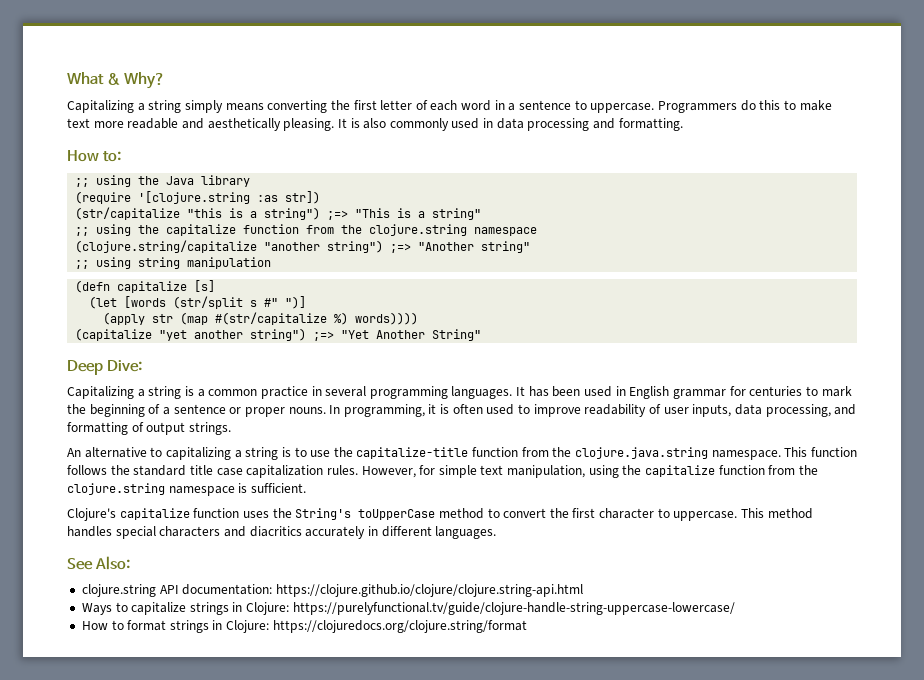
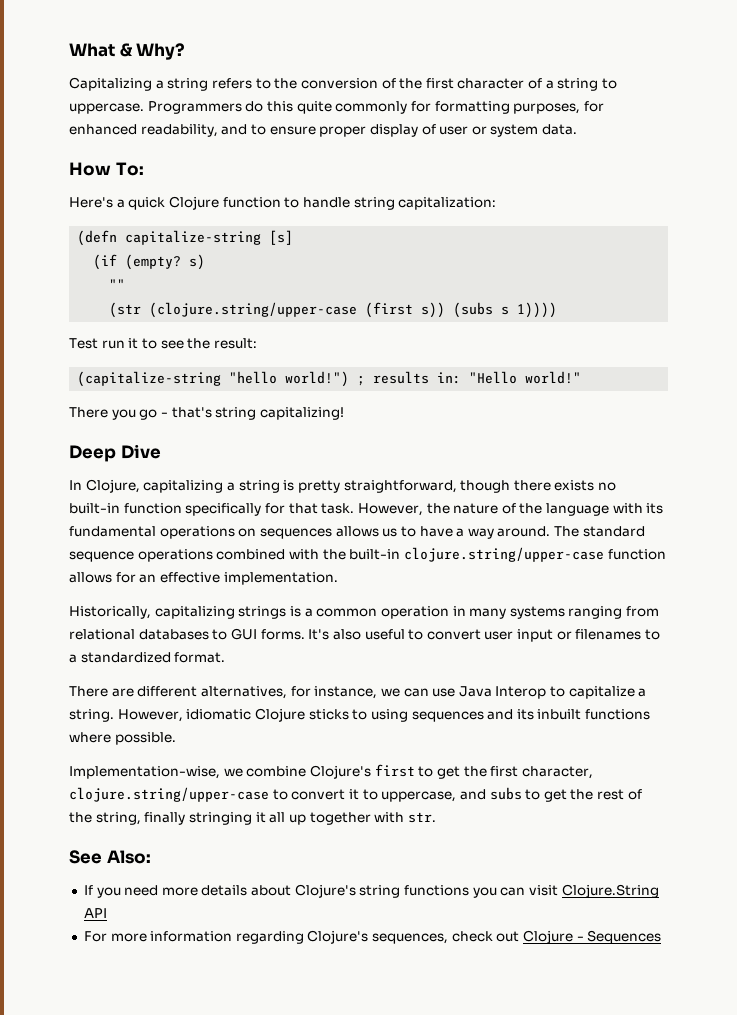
- Capitalizing a string simply means converting the first letter of each word in a sentence to uppercase.
+ Capitalizing a string refers to the conversion of the first character of a string to uppercase.
- Programmers do this to make text more readable and aesthetically pleasing. It is also commonly used in data processing and formatting.
- How to:
- ;; using the Java library
- (require '[clojure.string :as str])
- (str/capitalize "this is a string") ;=> "This is a string"
- ;; using the capitalize function from the clojure.string namespace
- (clojure.string/capitalize "another string") ;=> "Another string"
- ;; using string manipulation
+ Programmers do this quite commonly for formatting purposes, for enhanced readability, and to ensure proper display of user or system data.
+ How To:
+ Here's a quick Clojure function to handle string capitalization:
- (defn capitalize [s]
+ (defn capitalize-string [s]
- (let [words (str/split s #" ")]
- (apply str (map #(str/capitalize %) words))))
- (capitalize "yet another string") ;=> "Yet Another String"
- Deep Dive:
- Capitalizing a string is a common practice in several programming languages. It has been used in English grammar for centuries to mark the beginning of a sentence or proper nouns. In programming, it is often used to improve readability of user inputs, data processing, and formatting of output strings.
- An alternative to capitalizing a string is to use the capitalize-title function from the clojure.java.string namespace. This function follows the standard title case capitalization rules. However, for simple text manipulation, using the capitalize function from the clojure.string namespace is sufficient.
- Clojure's capitalize function uses the String's toUpperCase method to convert the first character to uppercase. This method handles special characters and diacritics accurately in different languages.
+ (if (empty? s)
+ ""
+ (str (clojure.string/upper-case (first s)) (subs s 1))))
+ Test run it to see the result:
+ (capitalize-string "hello world!") ; results in: "Hello world!"
+ There you go - that's string capitalizing!
+ Deep Dive
+ In Clojure, capitalizing a string is pretty straightforward, though there exists no built-in function specifically for that task. However, the nature of the language with its fundamental operations on sequences allows us to have a way around. The standard sequence operations combined with the built-in clojure.string/upper-case function allows for an effective implementation.
+ Historically, capitalizing strings is a common operation in many systems ranging from relational databases to GUI forms. It's also useful to convert user input or filenames to a standardized format.
+ There are different alternatives, for instance, we can use Java Interop to capitalize a string. However, idiomatic Clojure sticks to using sequences and its inbuilt functions where possible.
+ Implementation-wise, we combine Clojure's first to get the first character, clojure.string/upper-case to convert it to uppercase, and subs to get the rest of the string, finally stringing it all up together with str.
  See Also:
- clojure.string API documentation: https://clojure.github.io/clojure/clojure.string-api.html
- Ways to capitalize strings in Clojure: https://purelyfunctional.tv/guide/clojure-handle-string-uppercase-lowercase/
- How to format strings in Clojure: https://clojuredocs.org/clojure.string/format
+ If you need more details about Clojure's string functions you can visit Clojure.String API
+ For more information regarding Clojure's sequences, check out Clojure - Sequences

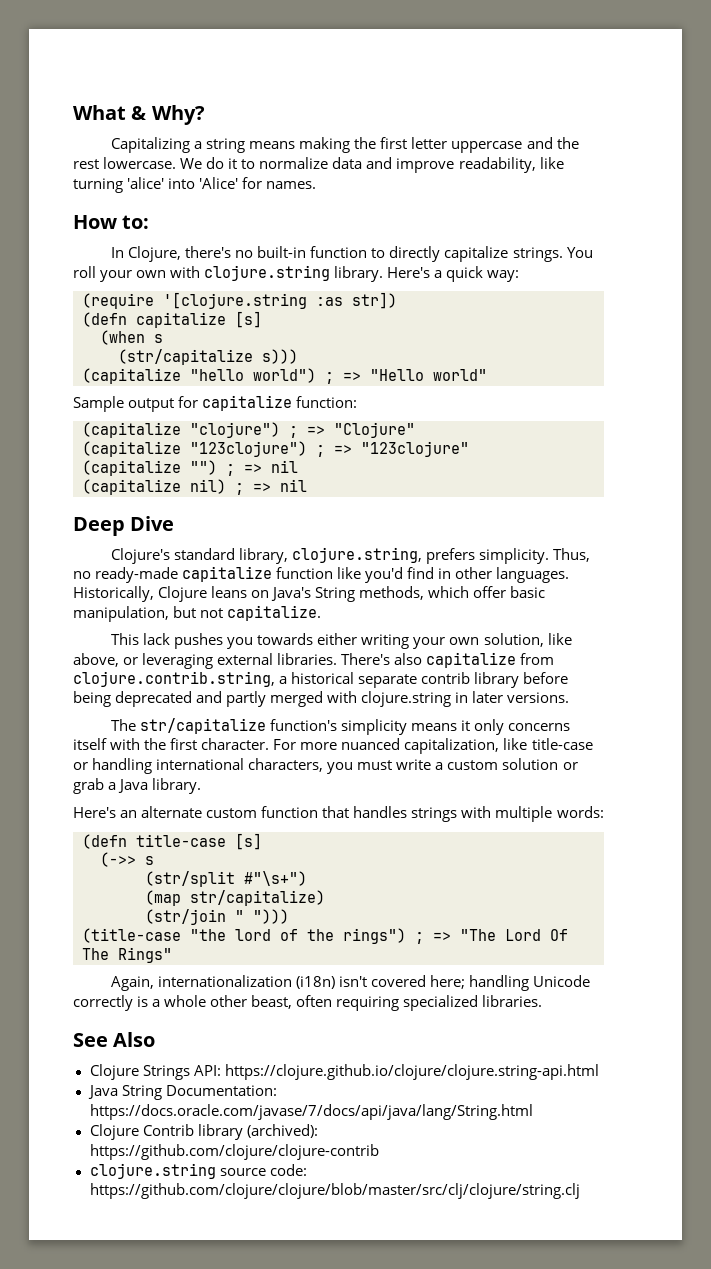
- Capitalizing a string refers to the conversion of the first character of a string to uppercase. Programmers do this quite commonly for formatting purposes, for enhanced readability, and to ensure proper display of user or system data.
- How To:
- Here's a quick Clojure function to handle string capitalization:
- (defn capitalize-string [s]
- (if (empty? s)
- ""
- (str (clojure.string/upper-case (first s)) (subs s 1))))
- Test run it to see the result:
- (capitalize-string "hello world!") ; results in: "Hello world!"
- There you go - that's string capitalizing!
+ Capitalizing a string means making the first letter uppercase and the rest lowercase. We do it to normalize data and improve readability, like turning 'alice' into 'Alice' for names.
+ How to:
+ In Clojure, there's no built-in function to directly capitalize strings. You roll your own with clojure.string library. Here's a quick way:
+ (require '[clojure.string :as str])
+ (defn capitalize [s]
+ (when s
+ (str/capitalize s)))
+ (capitalize "hello world") ; => "Hello world"
+ Sample output for capitalize function:
+ (capitalize "clojure") ; => "Clojure"
+ (capitalize "123clojure") ; => "123clojure"
+ (capitalize "") ; => nil
+ (capitalize nil) ; => nil
  Deep Dive
- In Clojure, capitalizing a string is pretty straightforward, though there exists no built-in function specifically for that task. However, the nature of the language with its fundamental operations on sequences allows us to have a way around. The standard sequence operations combined with the built-in clojure.string/upper-case function allows for an effective implementation.
- Historically, capitalizing strings is a common operation in many systems ranging from relational databases to GUI forms. It's also useful to convert user input or filenames to a standardized format.
- There are different alternatives, for instance, we can use Java Interop to capitalize a string. However, idiomatic Clojure sticks to using sequences and its inbuilt functions where possible.
- Implementation-wise, we combine Clojure's first to get the first character, clojure.string/upper-case to convert it to uppercase, and subs to get the rest of the string, finally stringing it all up together with str.
- See Also:
- If you need more details about Clojure's string functions you can visit Clojure.String API
- For more information regarding Clojure's sequences, check out Clojure - Sequences
+ Clojure's standard library, clojure.string, prefers simplicity. Thus, no ready-made capitalize function like you'd find in other languages. Historically, Clojure leans on Java's String methods, which offer basic manipulation, but not capitalize.
+ This lack pushes you towards either writing your own solution, like above, or leveraging external libraries. There's also capitalize from clojure.contrib.string, a historical separate contrib library before being deprecated and partly merged with clojure.string in later versions.
+ The str/capitalize function's simplicity means it only concerns itself with the first character. For more nuanced capitalization, like title-case or handling international characters, you must write a custom solution or grab a Java library.
+ Here's an alternate custom function that handles strings with multiple words:
+ (defn title-case [s]
+ (->> s
+ (str/split #"\s+")
+ (map str/capitalize)
+ (str/join " ")))
+ (title-case "the lord of the rings") ; => "The Lord Of The Rings"
+ Again, internationalization (i18n) isn't covered here; handling Unicode correctly is a whole other beast, often requiring specialized libraries.
+ See Also
+ Clojure Strings API: https://clojure.github.io/clojure/clojure.string-api.html
+ Java String Documentation: https://docs.oracle.com/javase/7/docs/api/java/lang/String.html
+ Clojure Contrib library (archived): https://github.com/clojure/clojure-contrib
+ clojure.string source code: https://github.com/clojure/clojure/blob/master/src/clj/clojure/string.clj

